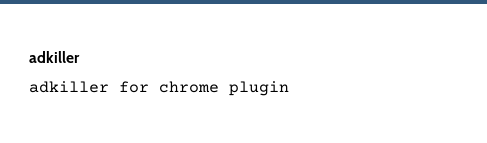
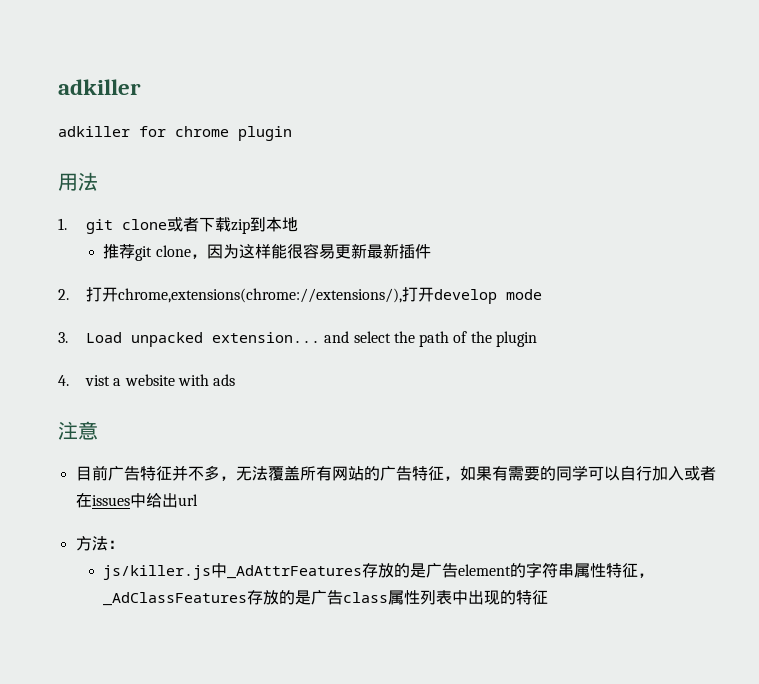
+ 用法
+ 1. git clone或者下载zip到本地
+ 推荐git clone，因为这样能很容易更新最新插件
+ 2.打开chrome,extensions(chrome://extensions/),打开develop mode
+ 3. Load unpacked extension... and select the path of the plugin
+ 4. vist a website with ads
+ 注意
+ 目前广告特征并不多，无法覆盖所有网站的广告特征，如果有需要的同学可以自行加入或者在issues中给出url
+ 方法：
+ js/killer.js中_AdAttrFeatures存放的是广告element的字符串属性特征，_AdClassFeatures存放的是广告class属性列表中出现的特征

